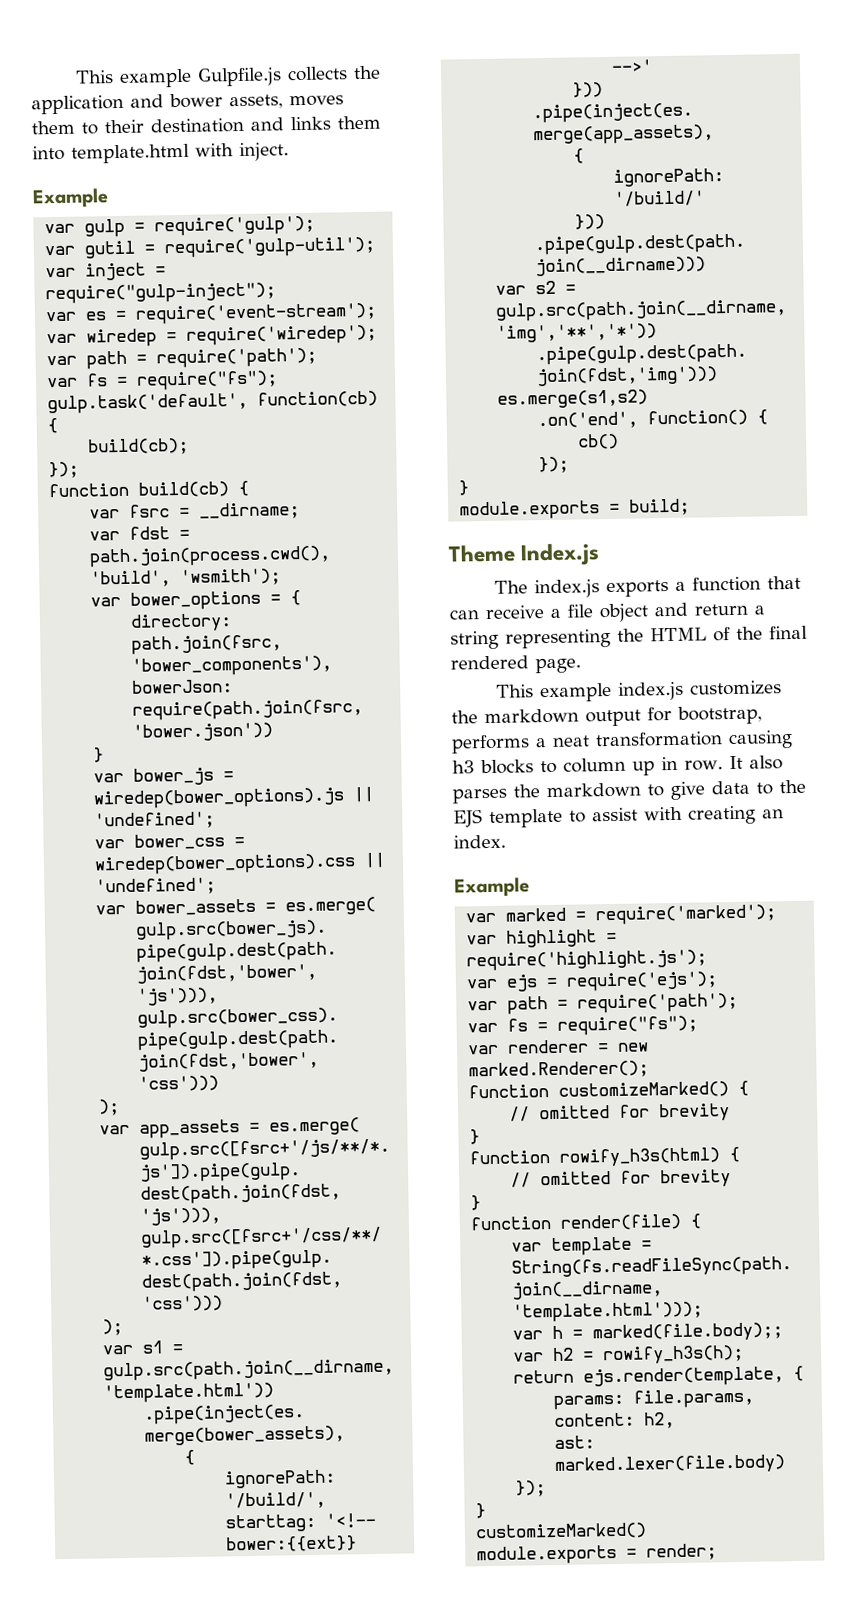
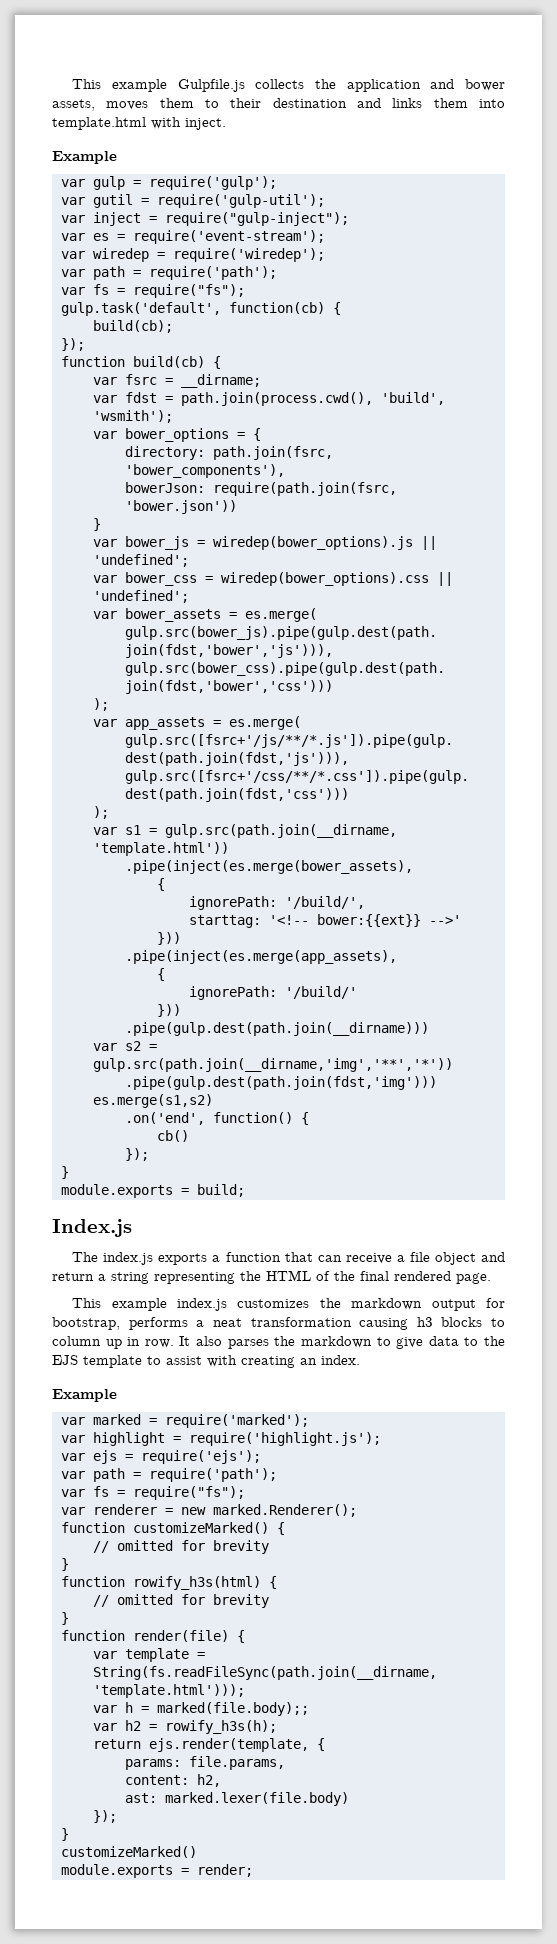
- Theme Index.js
+ Index.js

